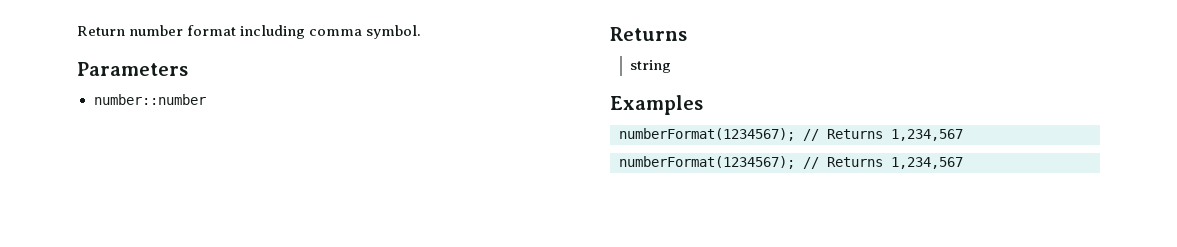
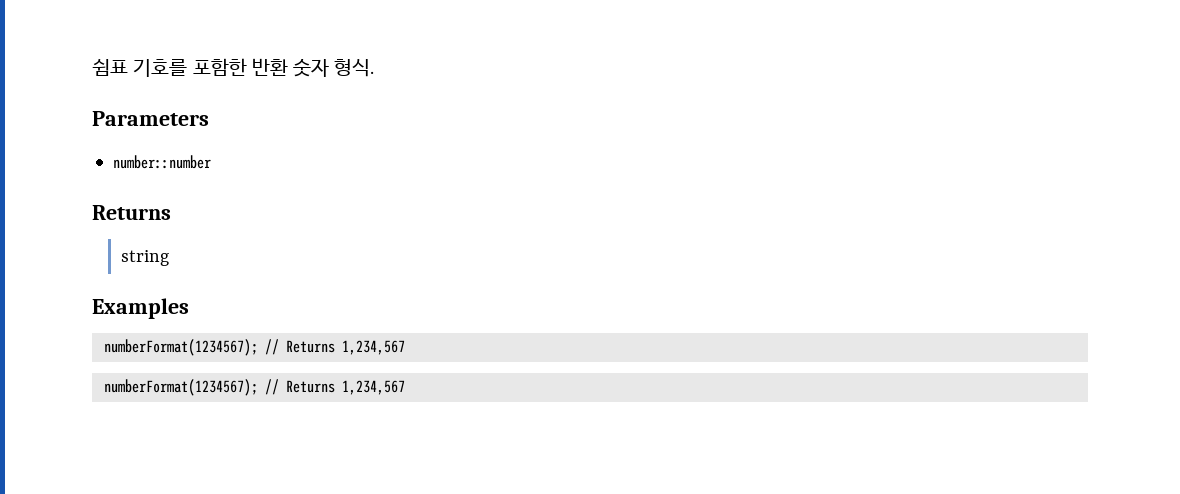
- Return number format including comma symbol.
+ 쉼표 기호를 포함한 반환 숫자 형식.

